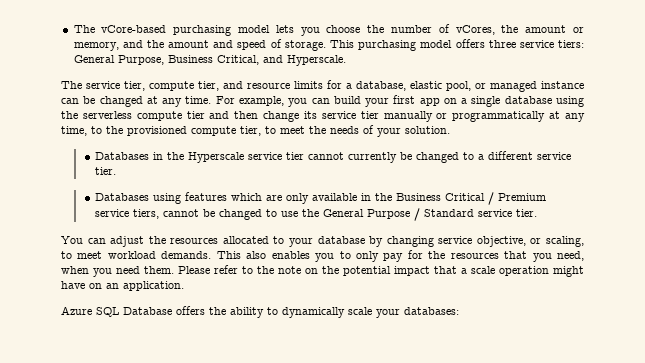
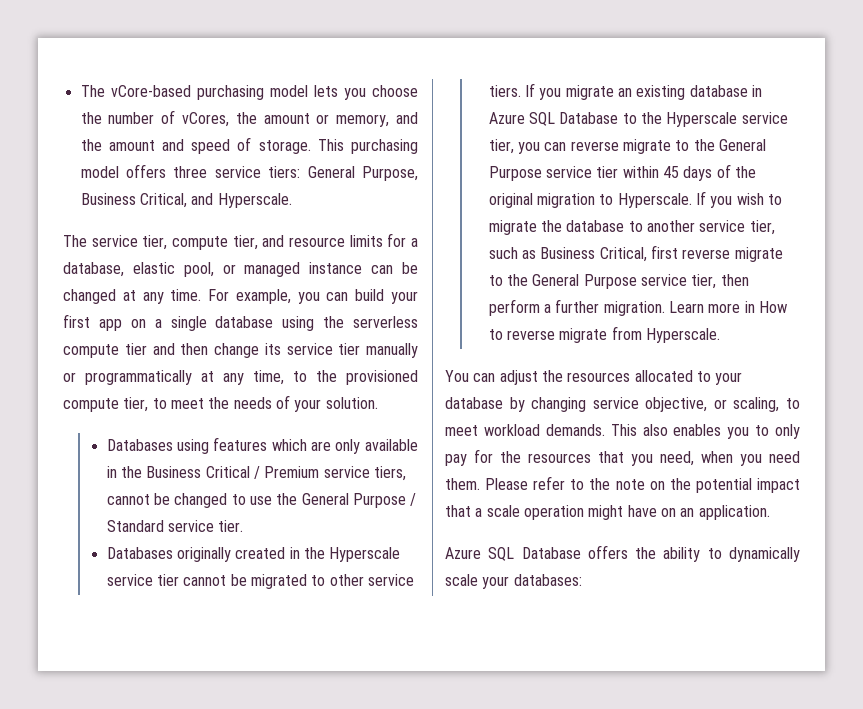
- Databases in the Hyperscale service tier cannot currently be changed to a different service tier.
+ Databases originally created in the Hyperscale service tier cannot be migrated to other service tiers. If you migrate an existing database in Azure SQL Database to the Hyperscale service tier, you can reverse migrate to the General Purpose service tier within 45 days of the original migration to Hyperscale. If you wish to migrate the database to another service tier, such as Business Critical, first reverse migrate to the General Purpose service tier, then perform a further migration. Learn more in How to reverse migrate from Hyperscale.

